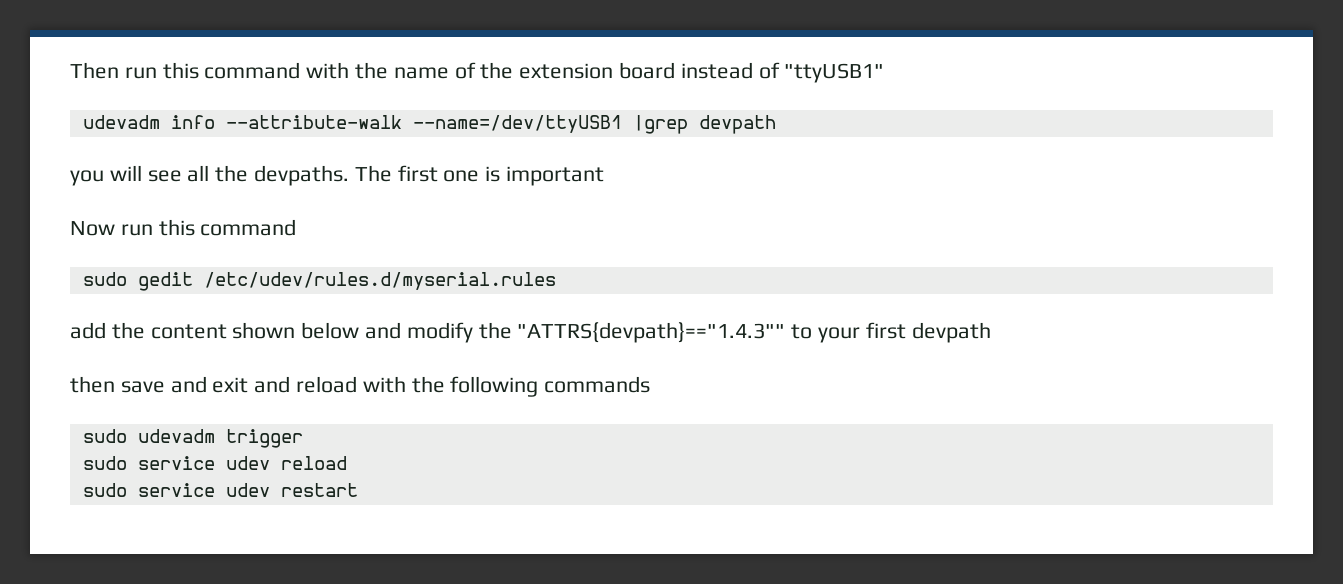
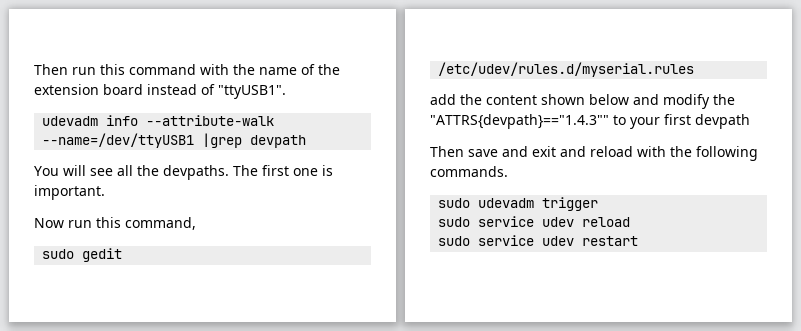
- Then run this command with the name of the extension board instead of "ttyUSB1"
+ Then run this command with the name of the extension board instead of "ttyUSB1".
- you will see all the devpaths.
+ You will see all the devpaths.
- The first one is important
+ The first one is important.
- Now run this command
+ Now run this command,
- then save and exit and reload with the following commands
+ Then save and exit and reload with the following commands.

